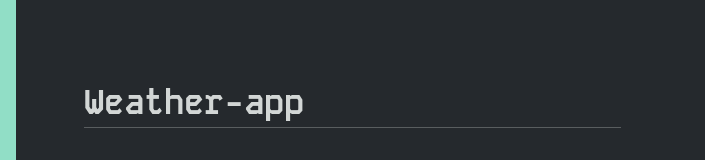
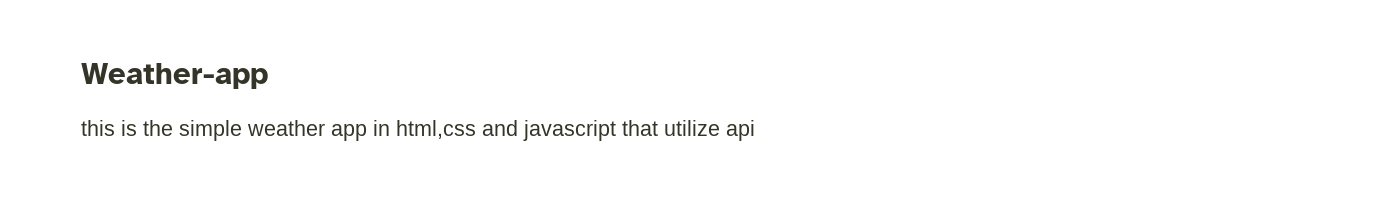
+ this is the simple weather app in html,css and javascript that utilize api

